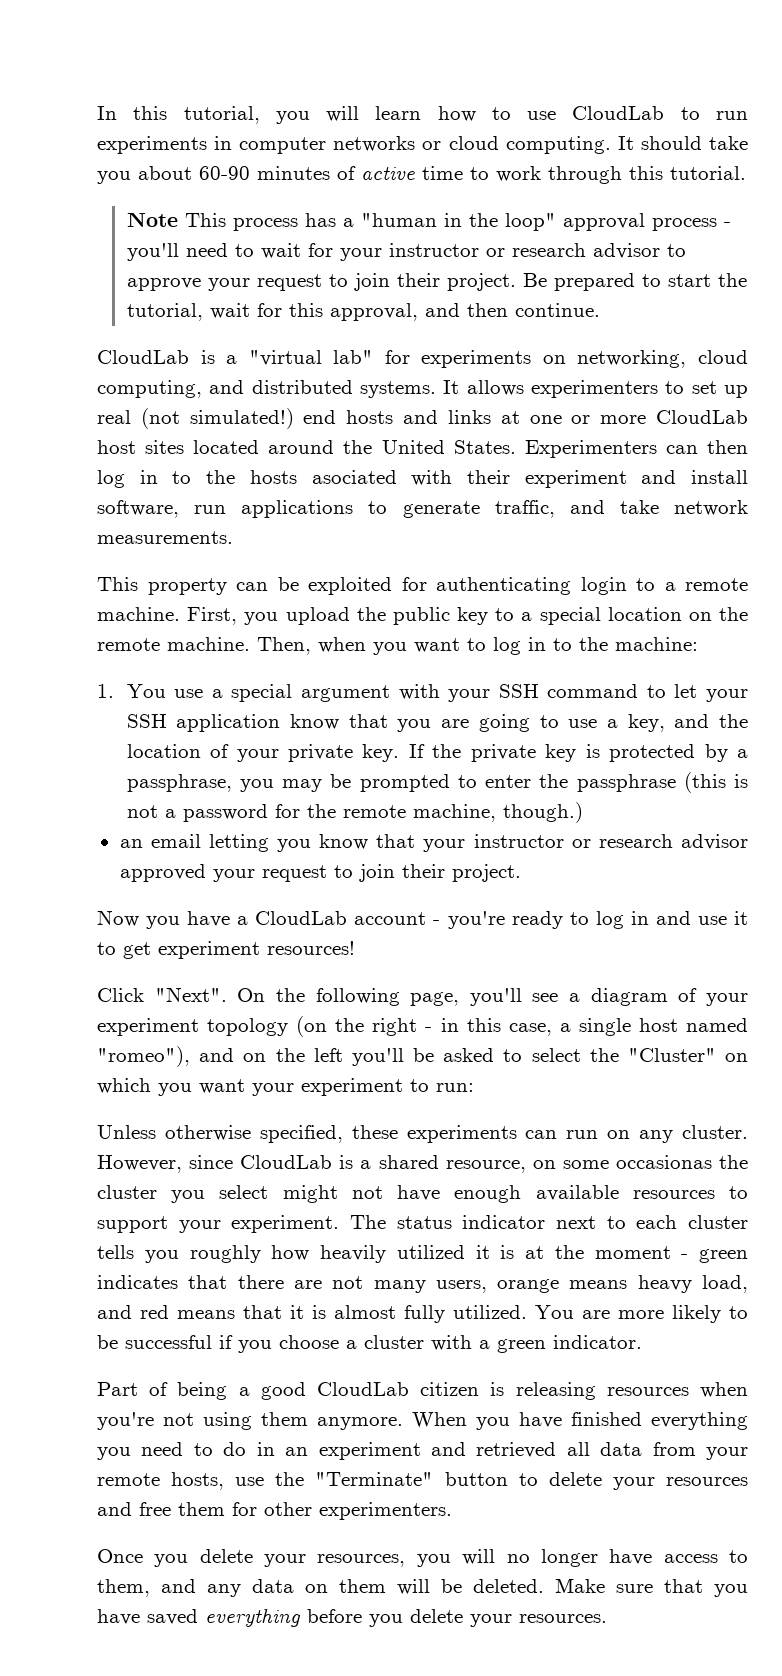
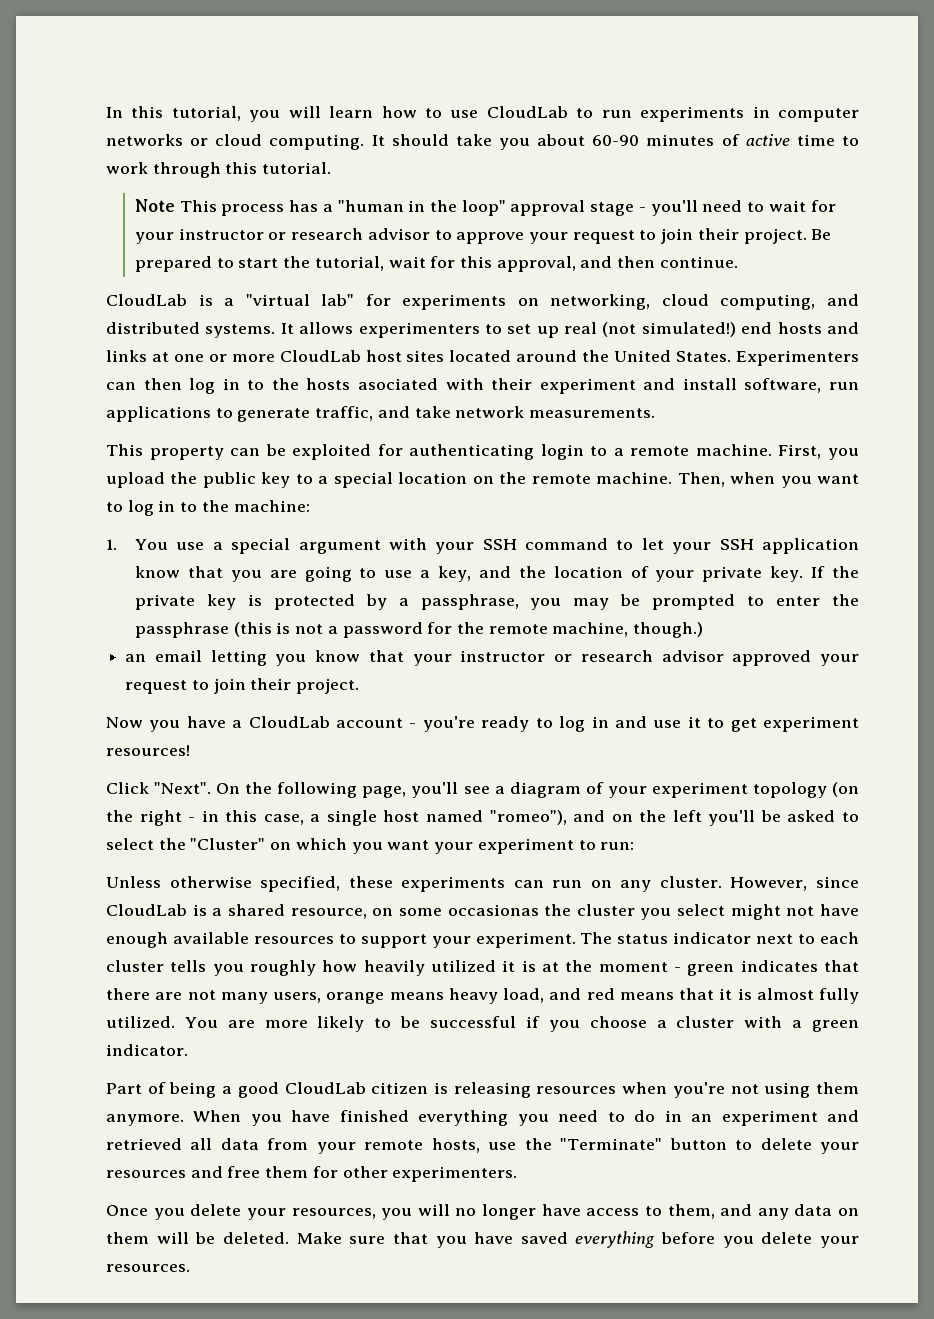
- Note This process has a "human in the loop" approval process - you'll need to wait for your instructor or research advisor to approve your request to join their project.
+ Note This process has a "human in the loop" approval stage - you'll need to wait for your instructor or research advisor to approve your request to join their project.

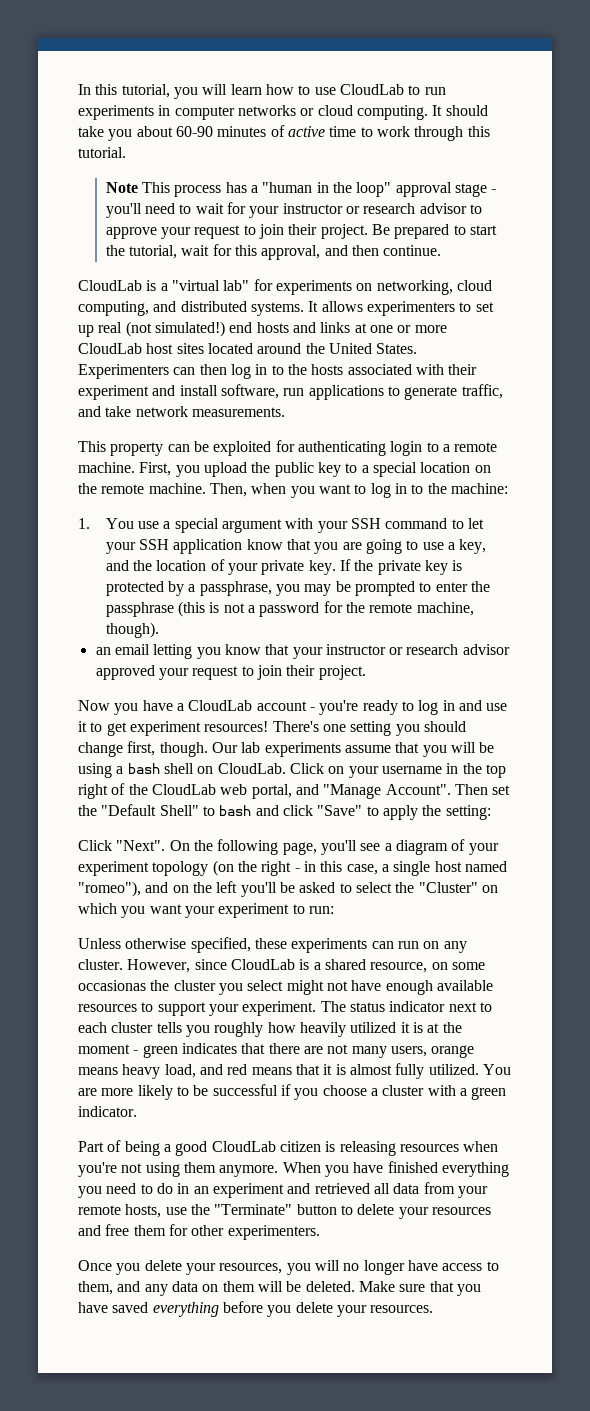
- Experimenters can then log in to the hosts asociated with their experiment and install software, run applications to generate traffic, and take network measurements.
+ Experimenters can then log in to the hosts associated with their experiment and install software, run applications to generate traffic, and take network measurements.
- If the private key is protected by a passphrase, you may be prompted to enter the passphrase (this is not a password for the remote machine, though.)
+ If the private key is protected by a passphrase, you may be prompted to enter the passphrase (this is not a password for the remote machine, though).
+ There's one setting you should change first, though. Our lab experiments assume that you will be using a bash shell on CloudLab. Click on your username in the top right of the CloudLab web portal, and "Manage Account". Then set the "Default Shell" to bash and click "Save" to apply the setting:

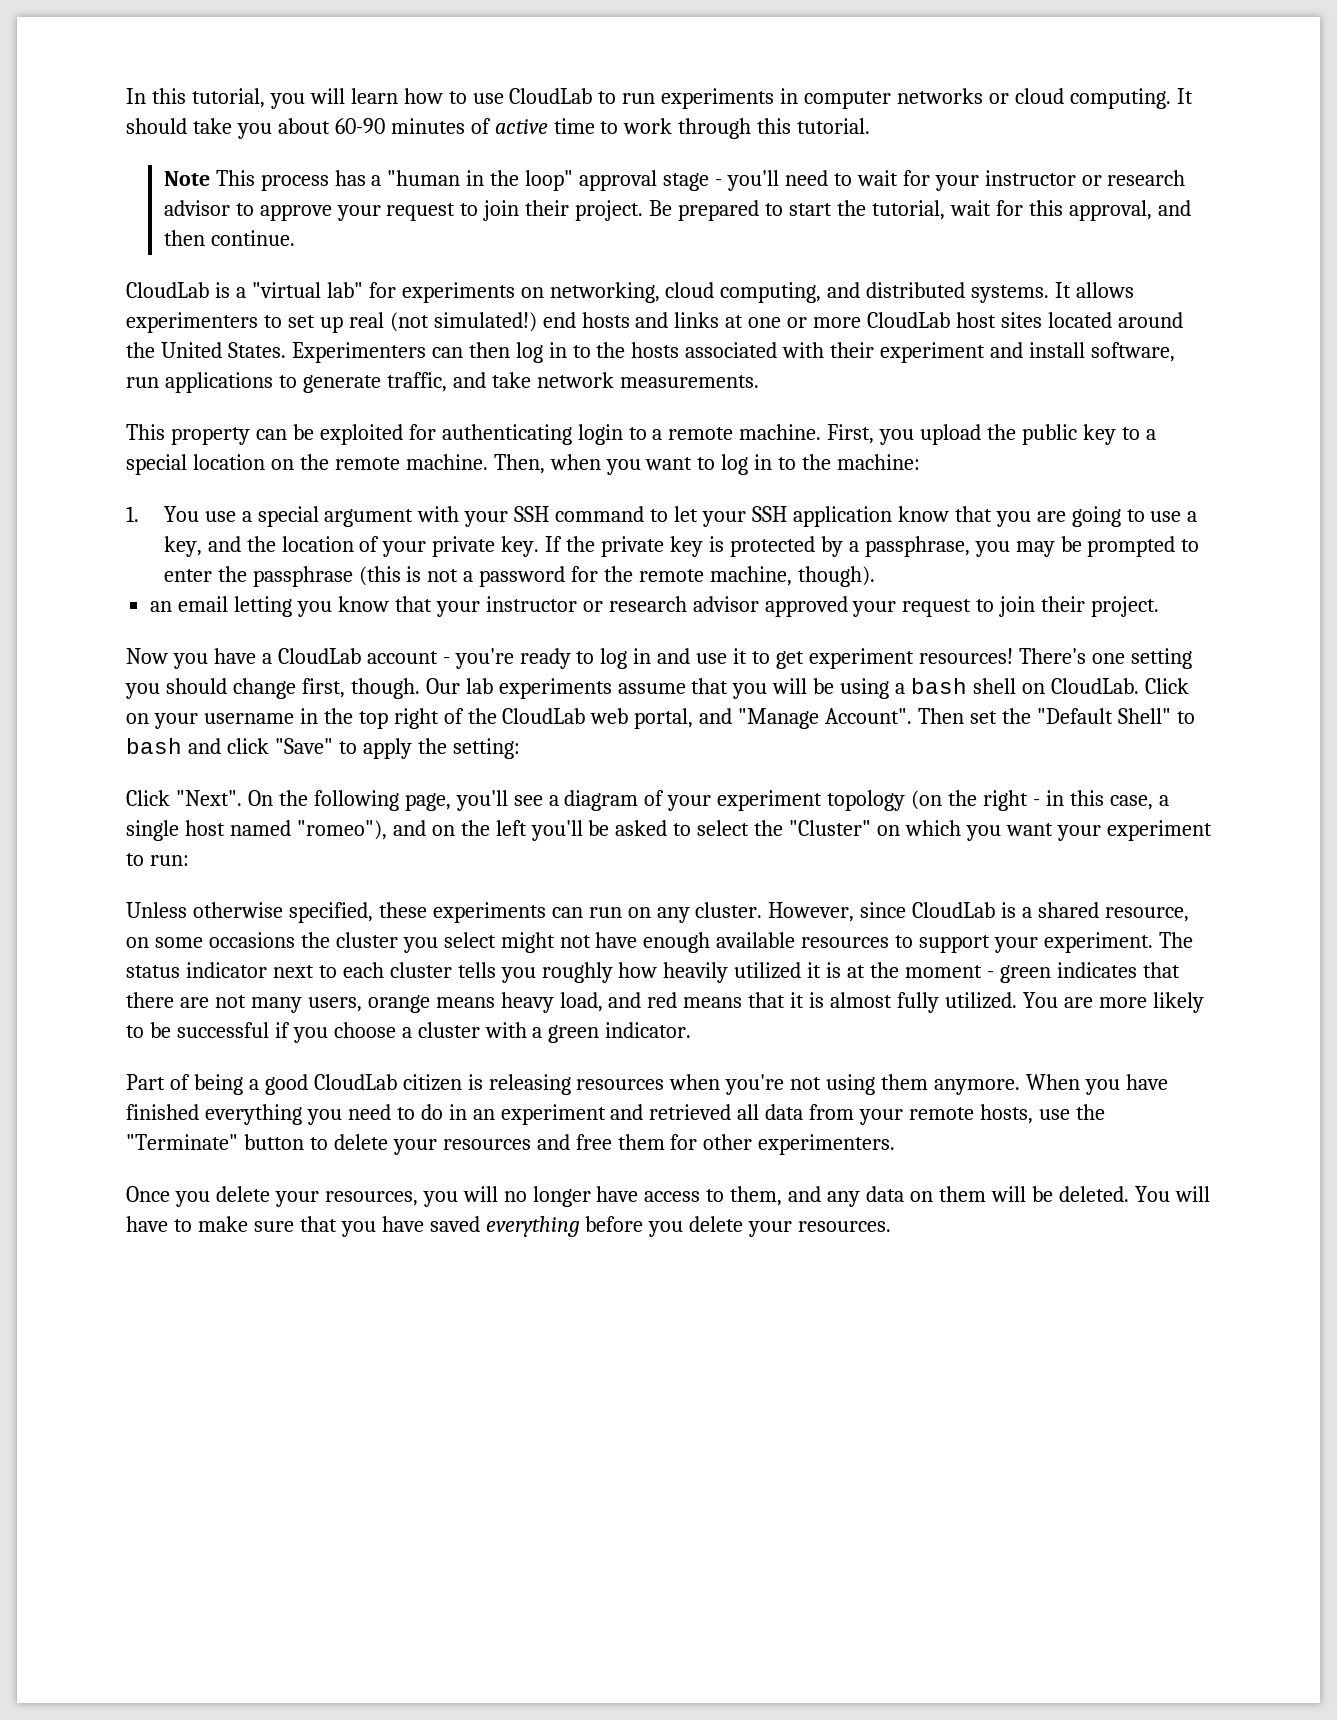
- However, since CloudLab is a shared resource, on some occasionas the cluster you select might not have enough available resources to support your experiment.
+ However, since CloudLab is a shared resource, on some occasions the cluster you select might not have enough available resources to support your experiment.
- Make sure that you have saved everything before you delete your resources.
+ You will have to make sure that you have saved everything before you delete your resources.

